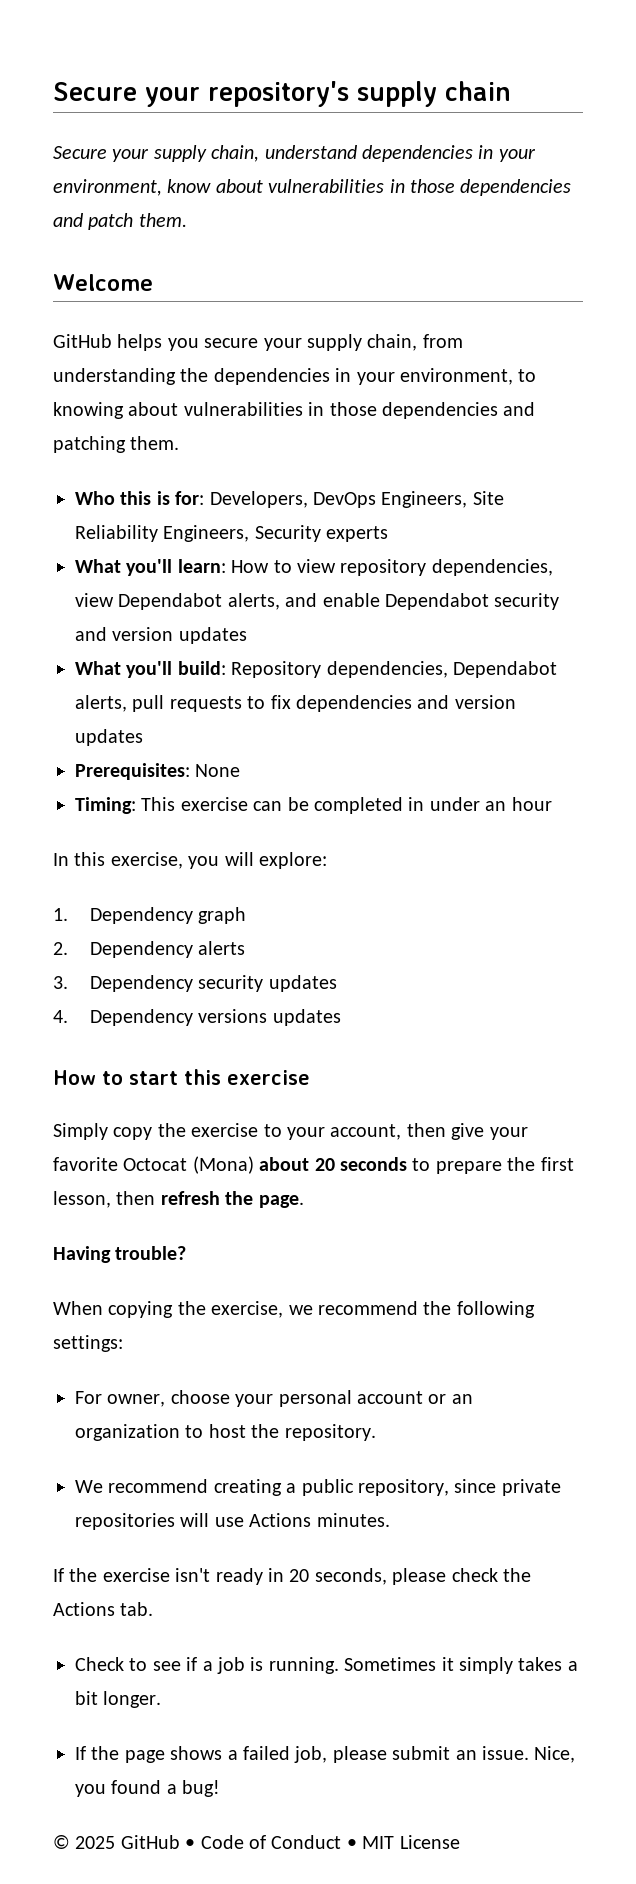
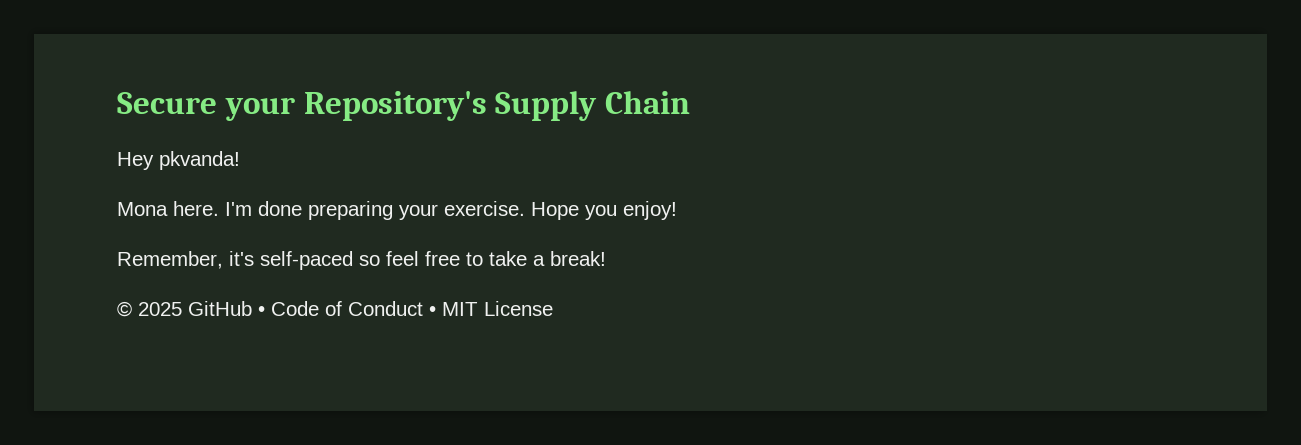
- Secure your repository's supply chain
- Secure your supply chain, understand dependencies in your environment, know about vulnerabilities in those dependencies and patch them.
- Welcome
- GitHub helps you secure your supply chain, from understanding the dependencies in your environment, to knowing about vulnerabilities in those dependencies and patching them.
- Who this is for: Developers, DevOps Engineers, Site Reliability Engineers, Security experts
- What you'll learn: How to view repository dependencies, view Dependabot alerts, and enable Dependabot security and version updates
- What you'll build: Repository dependencies, Dependabot alerts, pull requests to fix dependencies and version updates
- Prerequisites: None
- Timing: This exercise can be completed in under an hour
- In this exercise, you will explore:
- 1. Dependency graph
- 2. Dependency alerts
- 3. Dependency security updates
- 4. Dependency versions updates
- How to start this exercise
- Simply copy the exercise to your account, then give your favorite Octocat (Mona) about 20 seconds to prepare the first lesson, then refresh the page.
- Having trouble?
- When copying the exercise, we recommend the following settings:
- For owner, choose your personal account or an organization to host the repository.
- We recommend creating a public repository, since private repositories will use Actions minutes.
- If the exercise isn't ready in 20 seconds, please check the Actions tab.
- Check to see if a job is running. Sometimes it simply takes a bit longer.
- If the page shows a failed job, please submit an issue. Nice, you found a bug!
+ Secure your Repository's Supply Chain
+ Hey pkvanda!
+ Mona here. I'm done preparing your exercise. Hope you enjoy!
+ Remember, it's self-paced so feel free to take a break!

